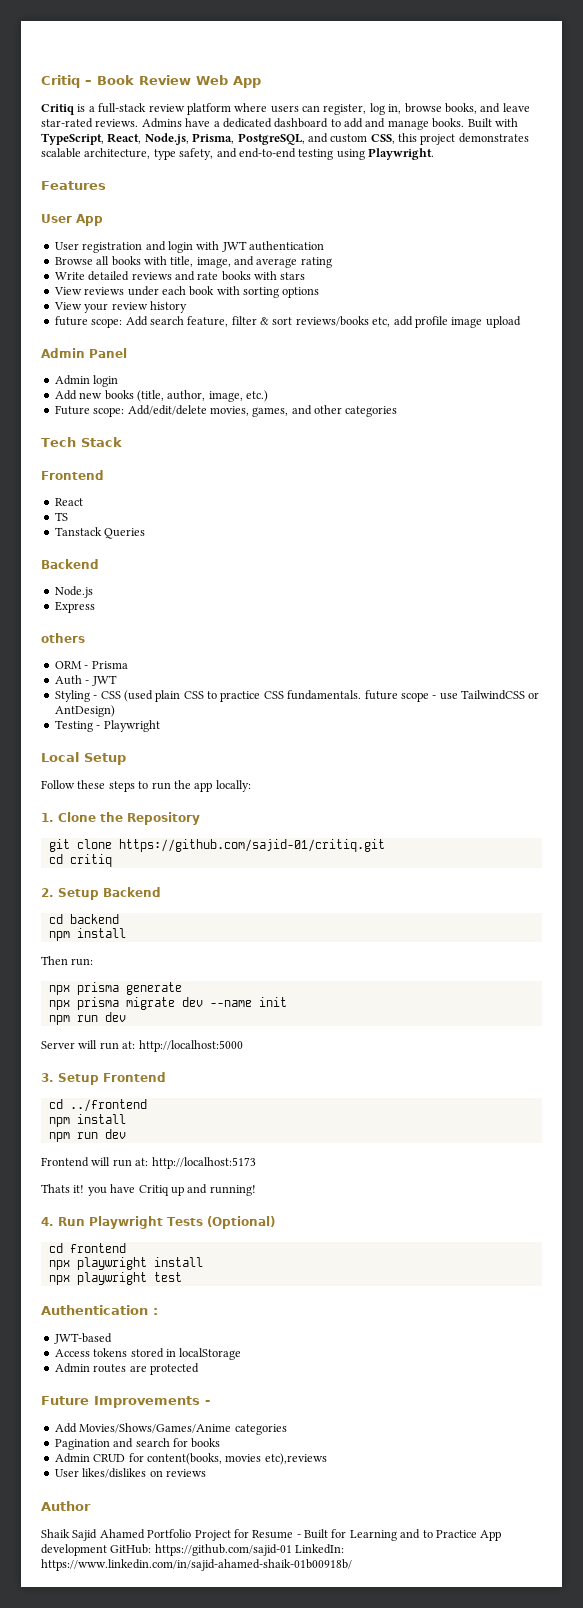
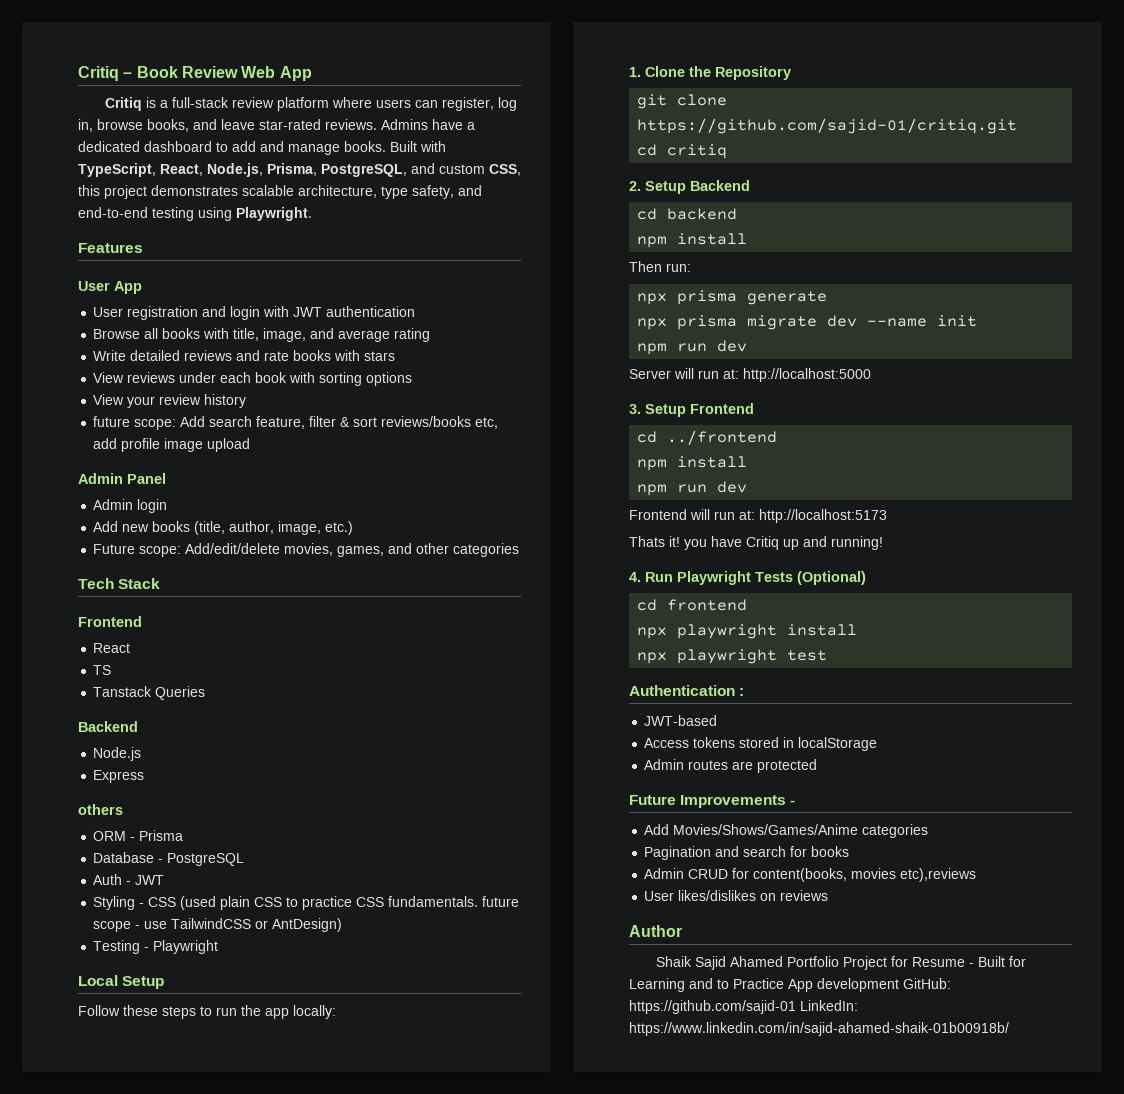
+ Database - PostgreSQL

